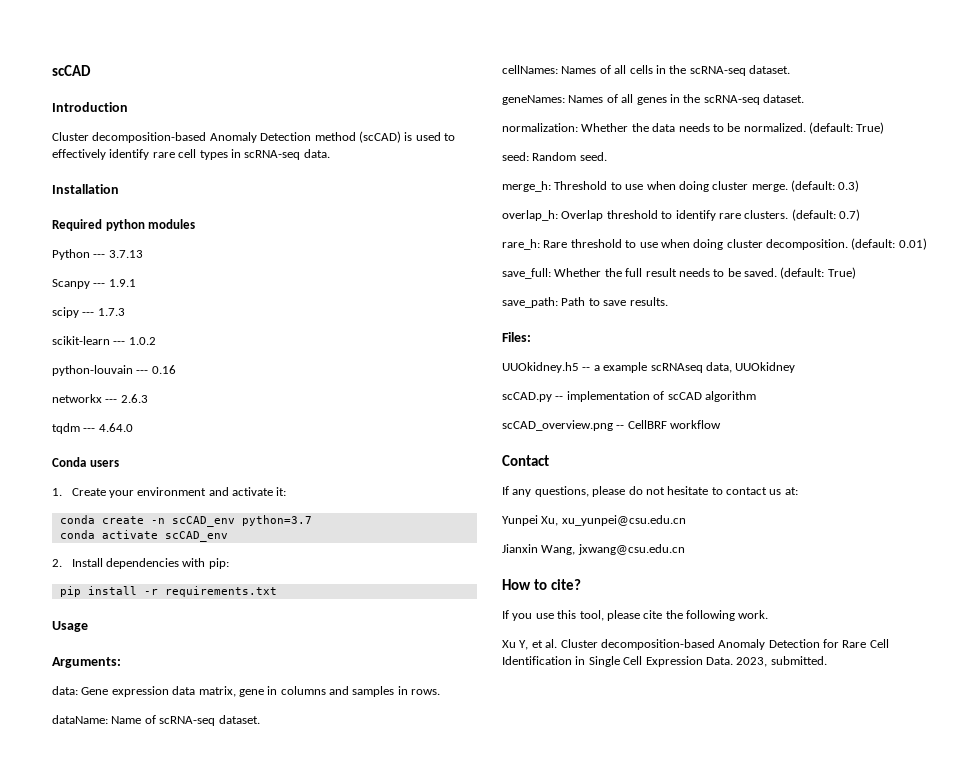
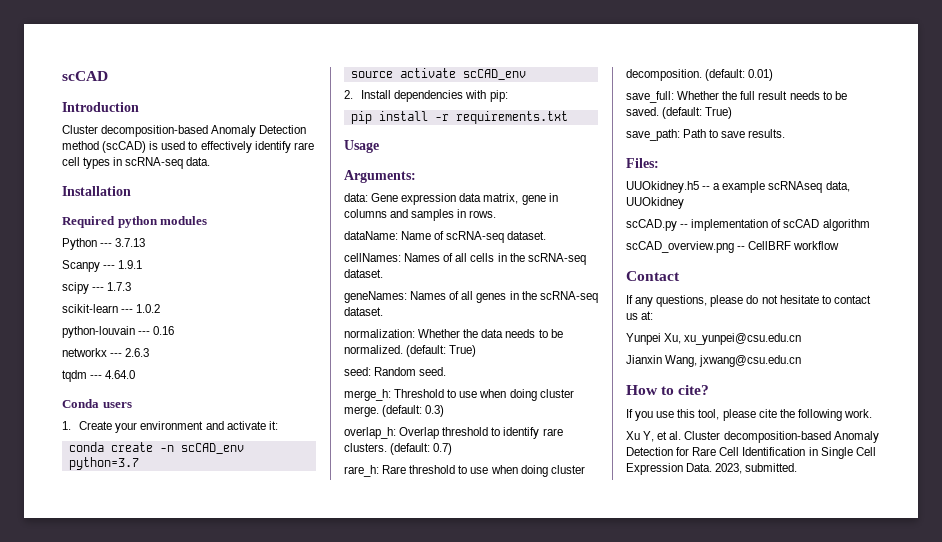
- conda activate scCAD_env
+ source activate scCAD_env

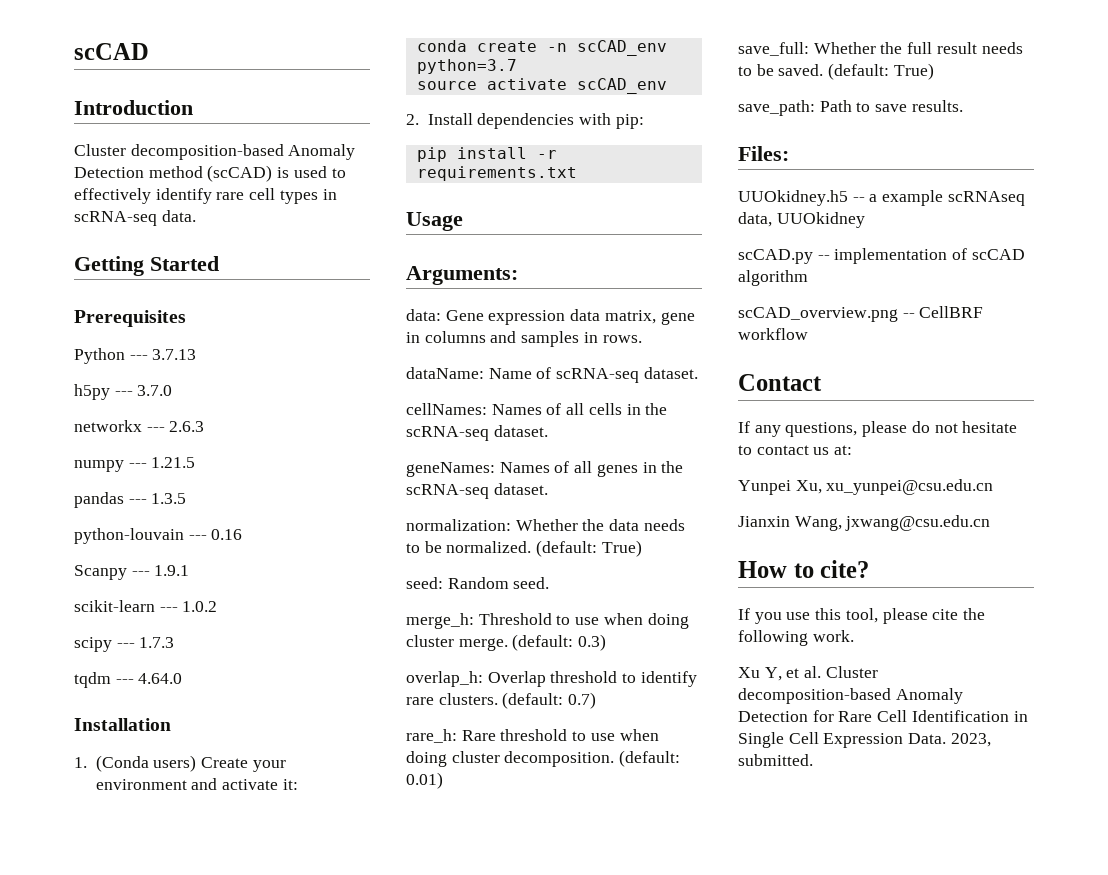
- Installation
- Required python modules
+ Getting Started
+ Prerequisites
+ h5py --- 3.7.0
+ networkx --- 2.6.3
+ numpy --- 1.21.5
+ pandas --- 1.3.5
+ python-louvain --- 0.16
+ scikit-learn --- 1.0.2
- scikit-learn --- 1.0.2
- python-louvain --- 0.16
- networkx --- 2.6.3
- Conda users
+ Installation
- 1. Create your environment and activate it:
+ 1. (Conda users) Create your environment and activate it:

